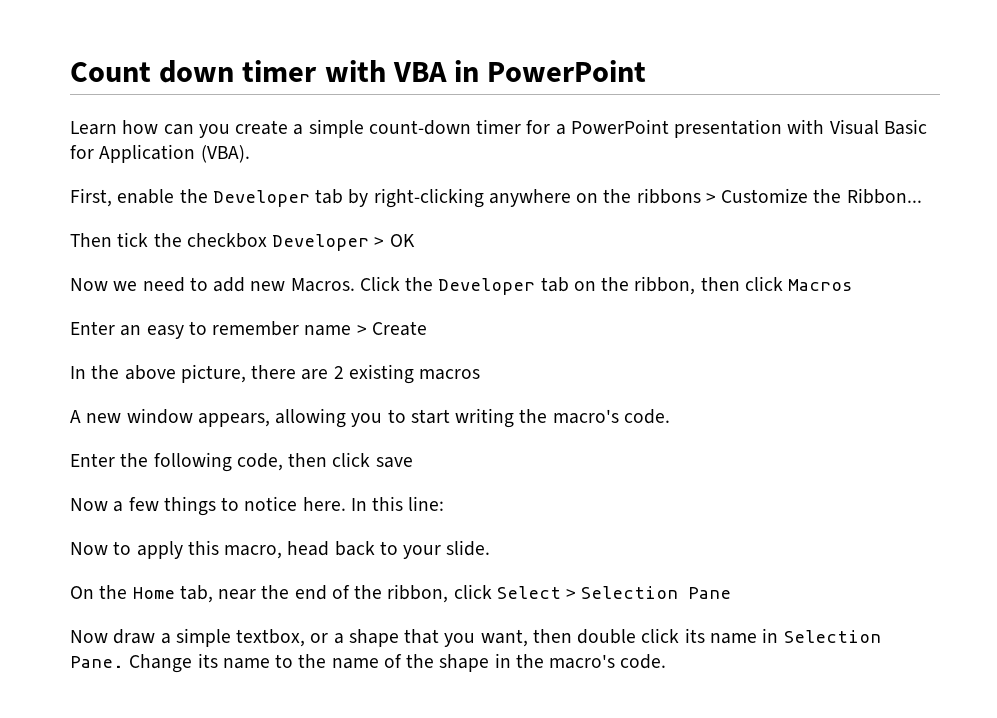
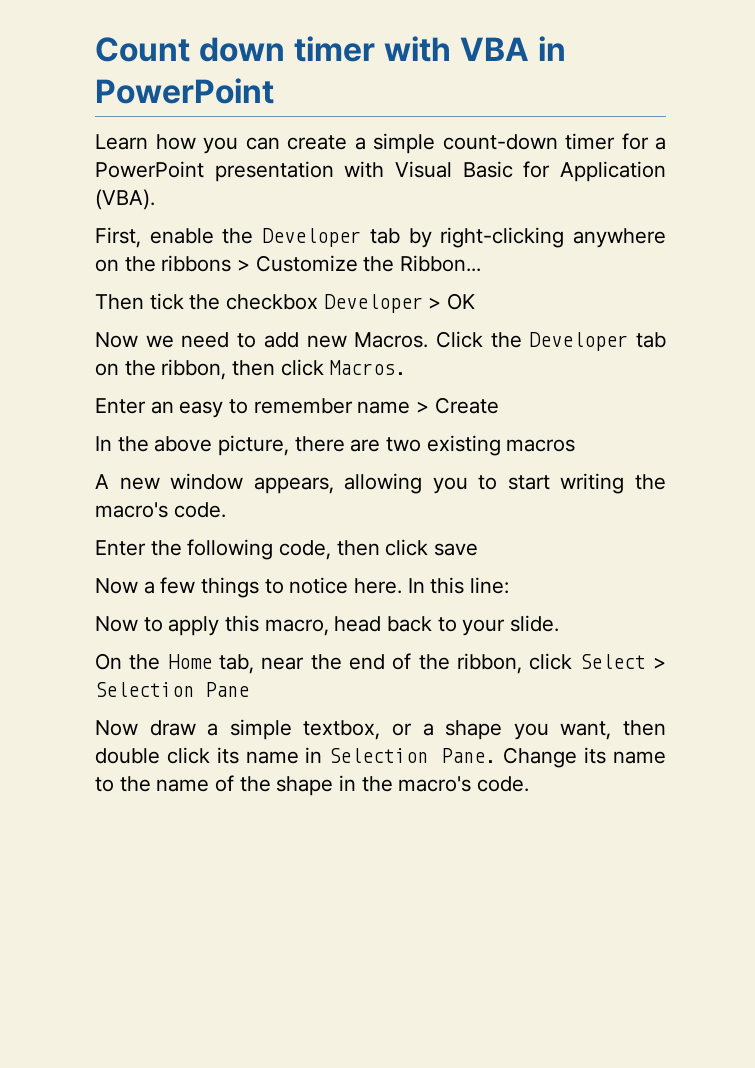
- Learn how can you create a simple count-down timer for a PowerPoint presentation with Visual Basic for Application (VBA).
+ Learn how you can create a simple count-down timer for a PowerPoint presentation with Visual Basic for Application (VBA).
- Click the Developer tab on the ribbon, then click Macros
+ Click the Developer tab on the ribbon, then click Macros.
- In the above picture, there are 2 existing macros
+ In the above picture, there are two existing macros
- Now draw a simple textbox, or a shape that you want, then double click its name in Selection Pane.
+ Now draw a simple textbox, or a shape you want, then double click its name in Selection Pane.

